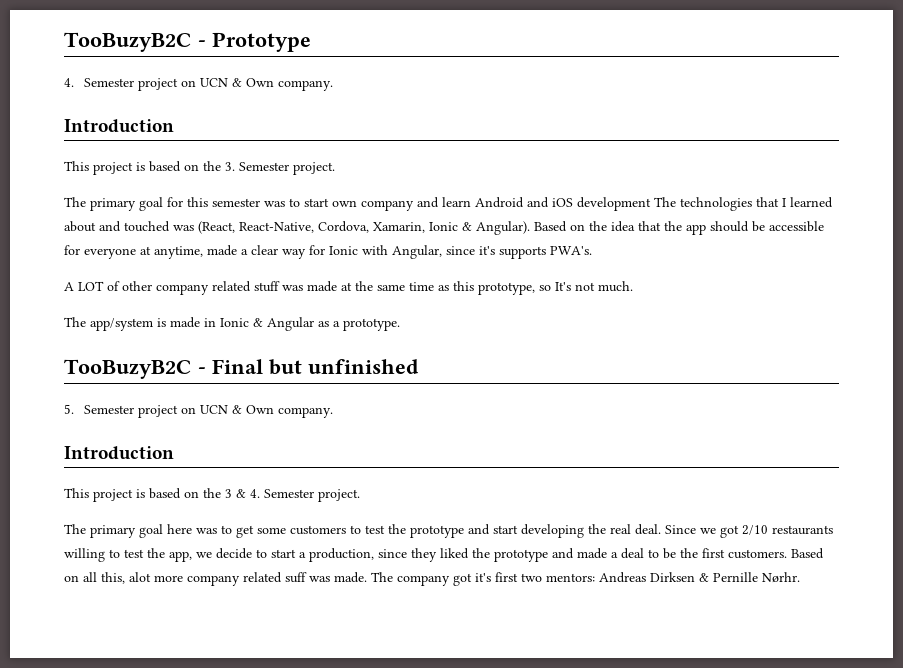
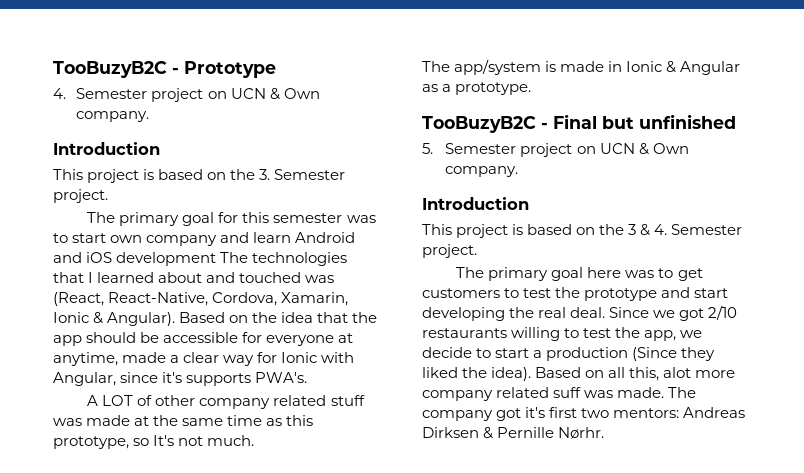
- The primary goal here was to get some customers to test the prototype and start developing the real deal.
+ The primary goal here was to get customers to test the prototype and start developing the real deal.
- Since we got 2/10 restaurants willing to test the app, we decide to start a production, since they liked the prototype and made a deal to be the first customers.
+ Since we got 2/10 restaurants willing to test the app, we decide to start a production (Since they liked the idea).

